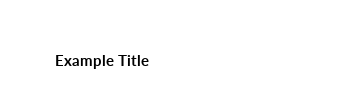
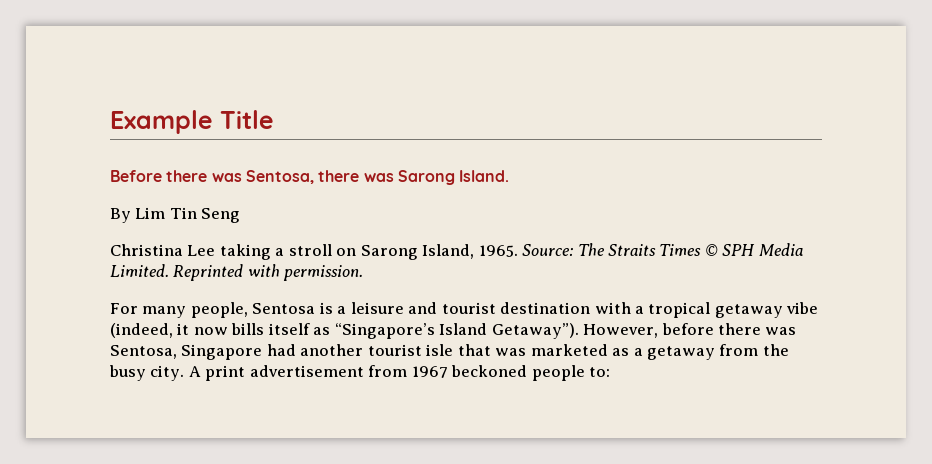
+ Before there was Sentosa, there was Sarong Island.
+ By Lim Tin Seng
+ Christina Lee taking a stroll on Sarong Island, 1965. Source: The Straits Times © SPH Media Limited. Reprinted with permission.
+ For many people, Sentosa is a leisure and tourist destination with a tropical getaway vibe (indeed, it now bills itself as “Singapore’s Island Getaway”). However, before there was Sentosa, Singapore had another tourist isle that was marketed as a getaway from the busy city. A print advertisement from 1967 beckoned people to:

